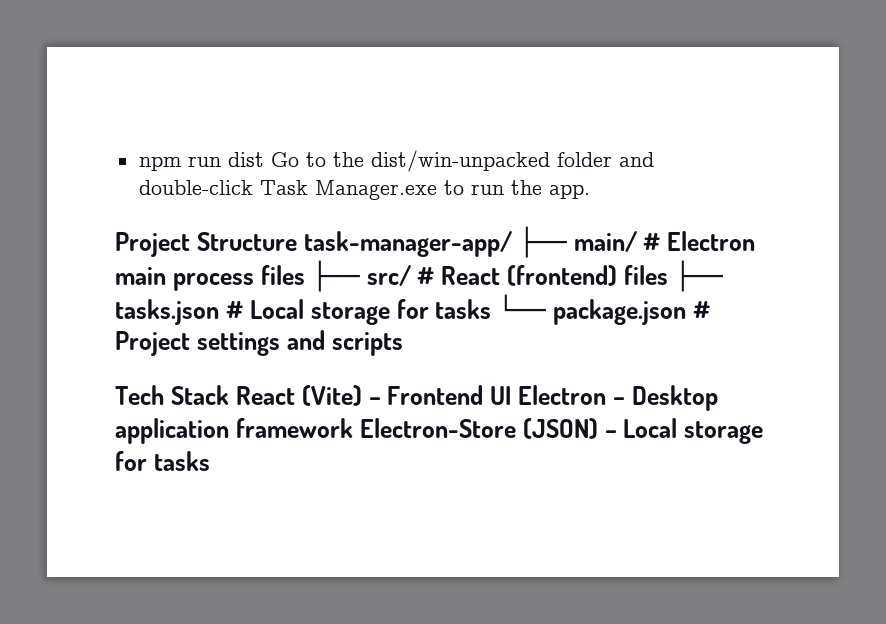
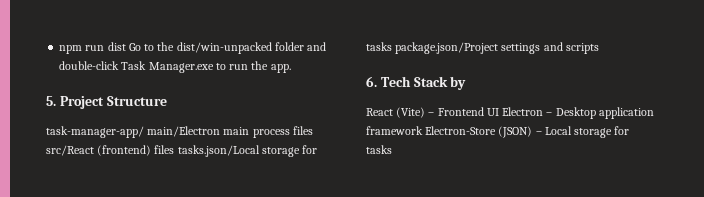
- Project Structure task-manager-app/ ├── main/ # Electron main process files ├── src/ # React (frontend) files ├── tasks.json # Local storage for tasks └── package.json # Project settings and scripts
+ 5. Project Structure
+ task-manager-app/ main/Electron main process files src/React (frontend) files tasks.json/Local storage for tasks package.json/Project settings and scripts
- Tech Stack React (Vite) – Frontend UI Electron – Desktop application framework Electron-Store (JSON) – Local storage for tasks
+ 6. Tech Stack by
+ React (Vite) – Frontend UI Electron – Desktop application framework Electron-Store (JSON) – Local storage for tasks

